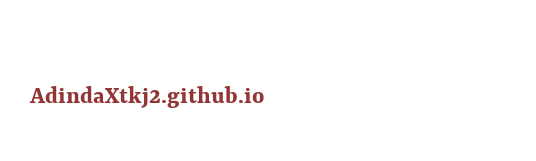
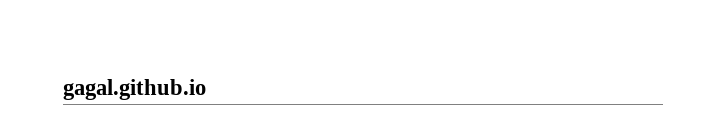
- AdindaXtkj2.github.io
+ gagal.github.io

